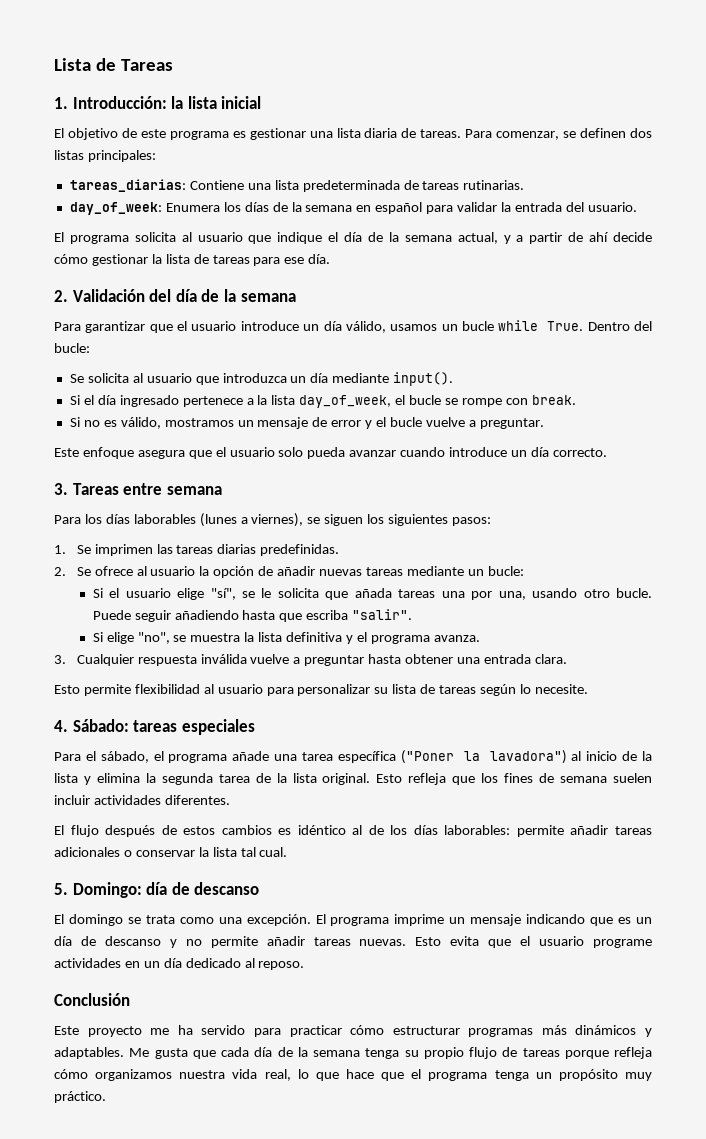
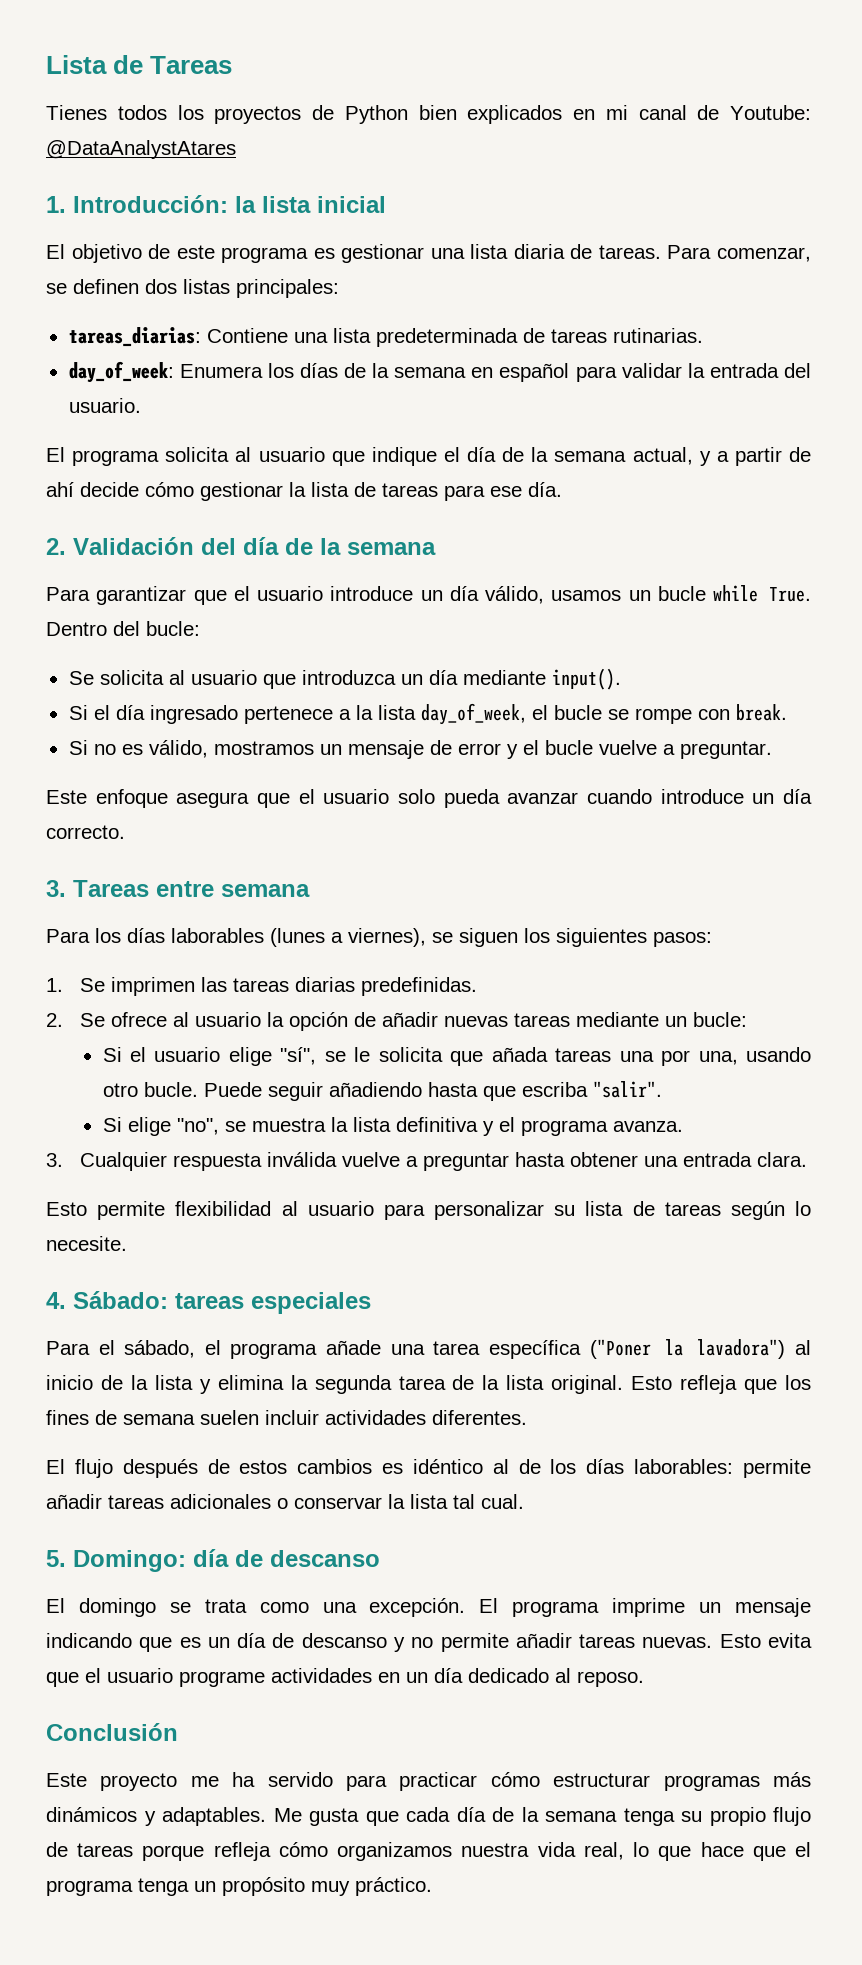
+ Tienes todos los proyectos de Python bien explicados en mi canal de Youtube: @DataAnalystAtares

